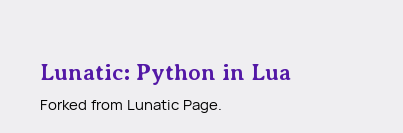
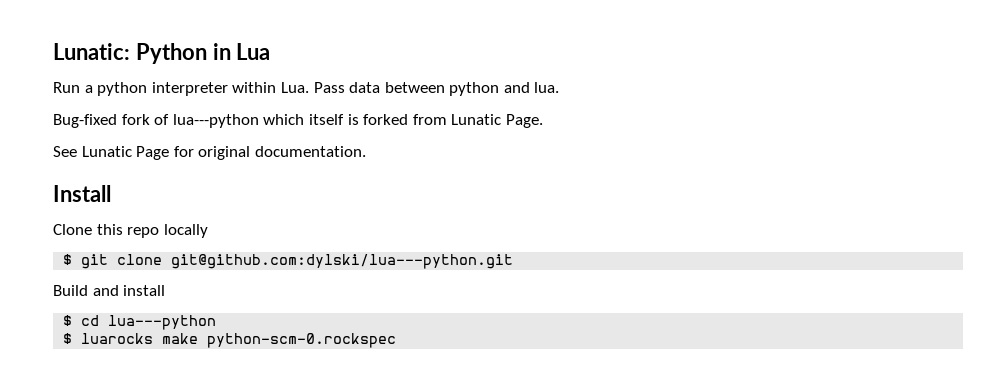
- Forked from Lunatic Page.
+ Run a python interpreter within Lua. Pass data between python and lua.
+ Bug-fixed fork of lua---python which itself is forked from Lunatic Page.
+ See Lunatic Page for original documentation.
+ Install
+ Clone this repo locally
+ $ git clone git@github.com:dylski/lua---python.git
+ Build and install
+ $ cd lua---python
+ $ luarocks make python-scm-0.rockspec

